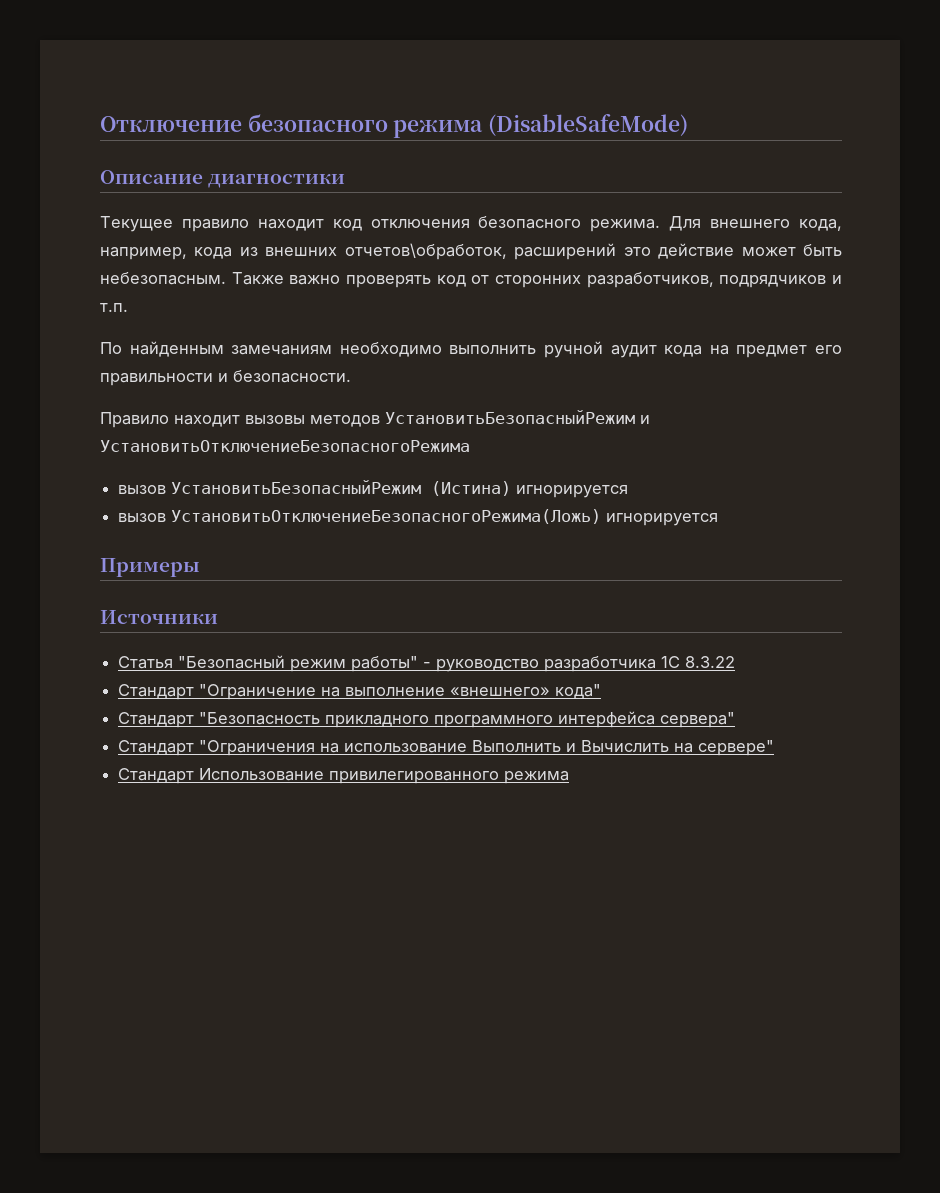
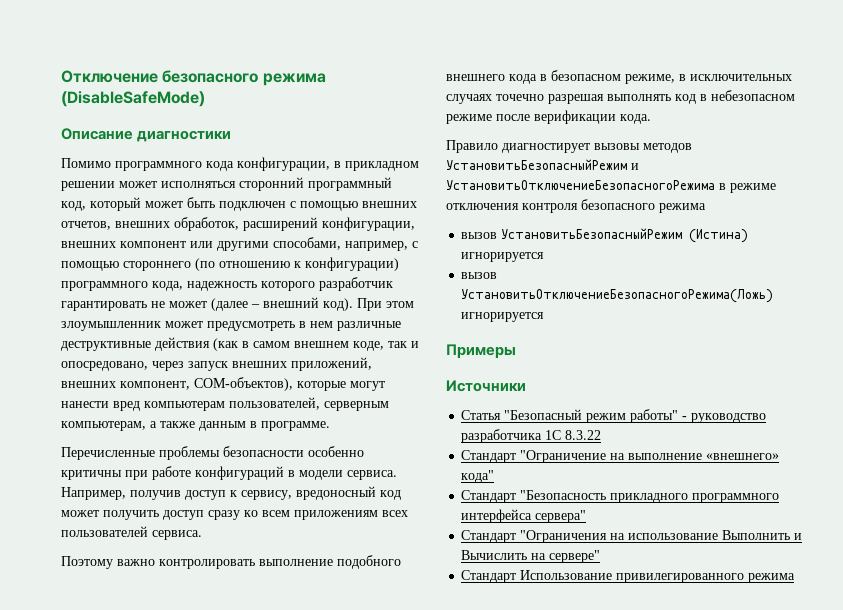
- Текущее правило находит код отключения безопасного режима. Для внешнего кода, например, кода из внешних отчетов\обработок, расширений это действие может быть небезопасным. Также важно проверять код от сторонних разработчиков, подрядчиков и т.п.
- По найденным замечаниям необходимо выполнить ручной аудит кода на предмет его правильности и безопасности.
+ Помимо программного кода конфигурации, в прикладном решении может исполняться сторонний программный код, который может быть подключен с помощью внешних отчетов, внешних обработок, расширений конфигурации, внешних компонент или другими способами, например, с помощью стороннего (по отношению к конфигурации) программного кода, надежность которого разработчик гарантировать не может (далее – внешний код). При этом злоумышленник может предусмотреть в нем различные деструктивные действия (как в самом внешнем коде, так и опосредовано, через запуск внешних приложений, внешних компонент, COM-объектов), которые могут нанести вред компьютерам пользователей, серверным компьютерам, а также данным в программе.
+ Перечисленные проблемы безопасности особенно критичны при работе конфигураций в модели сервиса. Например, получив доступ к сервису, вредоносный код может получить доступ сразу ко всем приложениям всех пользователей сервиса.
+ Поэтому важно контролировать выполнение подобного внешнего кода в безопасном режиме, в исключительных случаях точечно разрешая выполнять код в небезопасном режиме после верификации кода.
- Правило находит вызовы методов УстановитьБезопасныйРежим и УстановитьОтключениеБезопасногоРежима
+ Правило диагностирует вызовы методов УстановитьБезопасныйРежим и УстановитьОтключениеБезопасногоРежима в режиме отключения контроля безопасного режима

